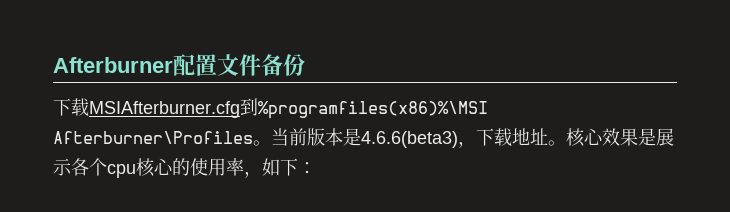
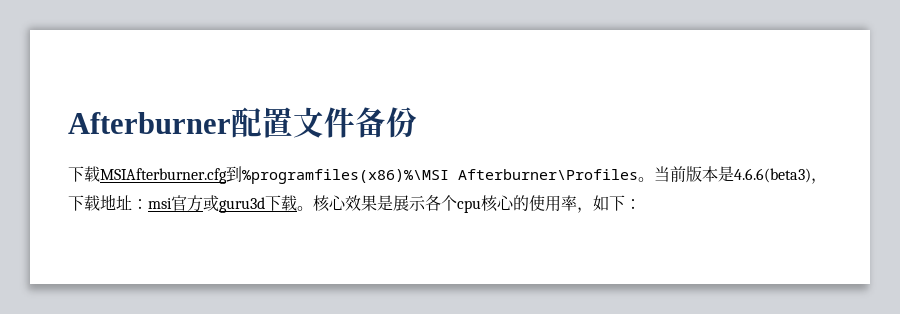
- 当前版本是4.6.6(beta3)，下载地址。
+ 当前版本是4.6.6(beta3)，下载地址：msi官方或guru3d下载。

